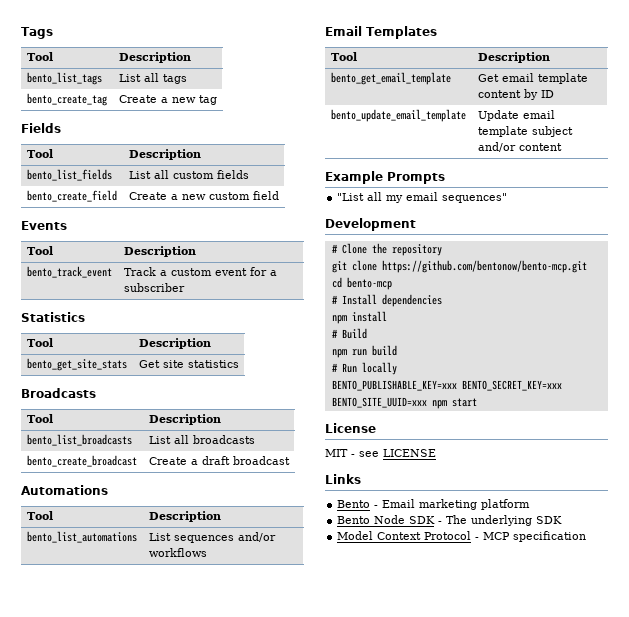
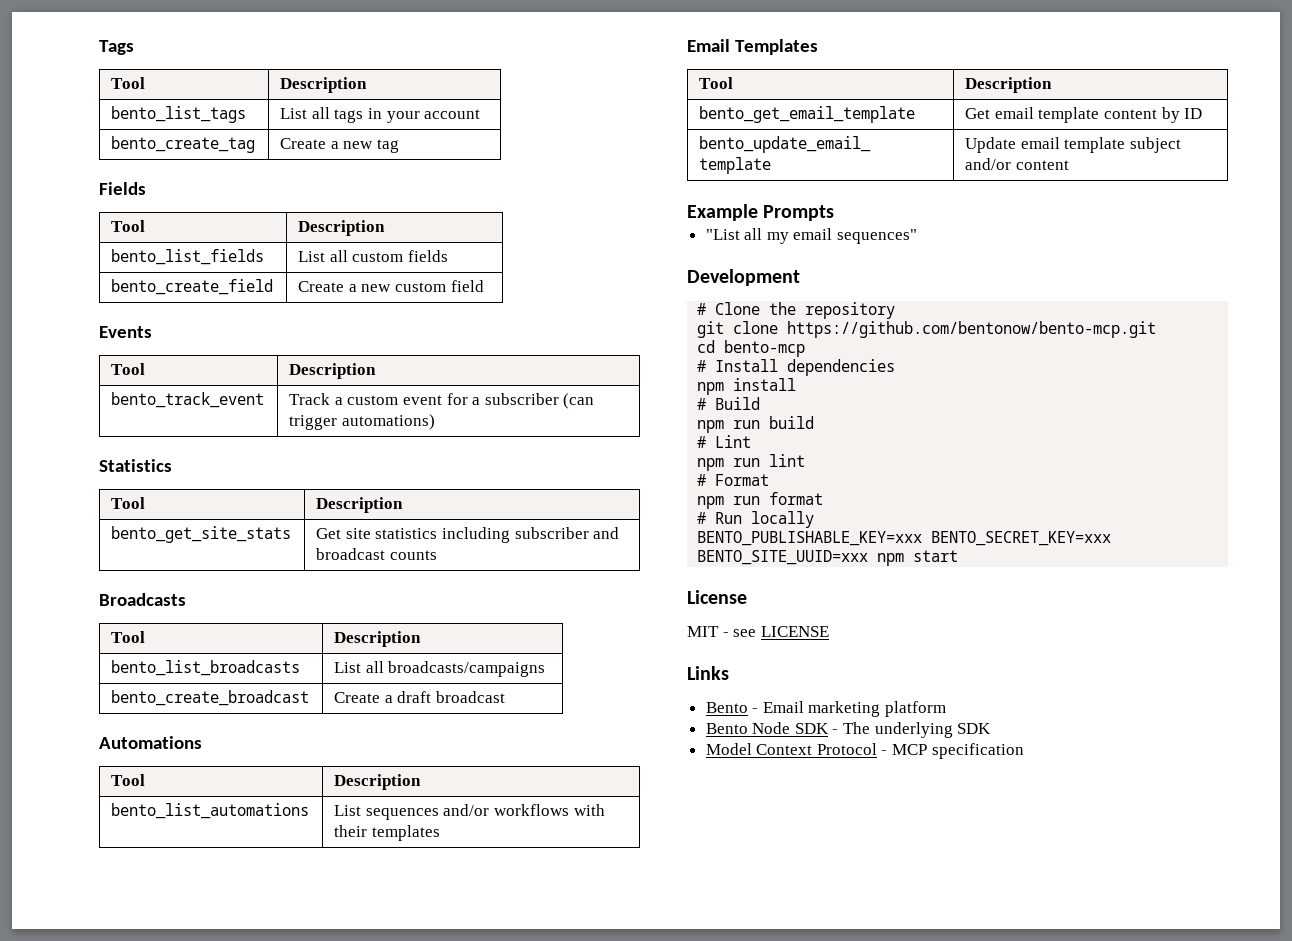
- bento_list_tags | List all tags
+ bento_list_tags | List all tags in your account
- bento_track_event | Track a custom event for a subscriber
+ bento_track_event | Track a custom event for a subscriber (can trigger automations)
- bento_get_site_stats | Get site statistics
+ bento_get_site_stats | Get site statistics including subscriber and broadcast counts
- bento_list_broadcasts | List all broadcasts
+ bento_list_broadcasts | List all broadcasts/campaigns
- bento_list_automations | List sequences and/or workflows
+ bento_list_automations | List sequences and/or workflows with their templates
+ # Lint
+ npm run lint
+ # Format
+ npm run format

